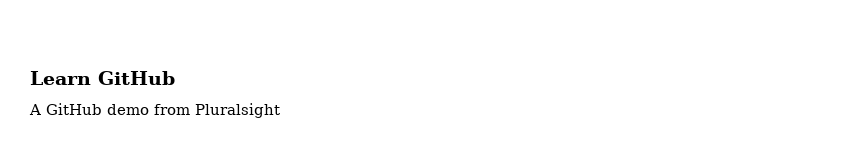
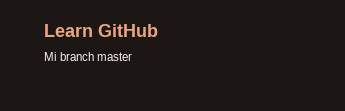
- A GitHub demo from Pluralsight
+ Mi branch master

